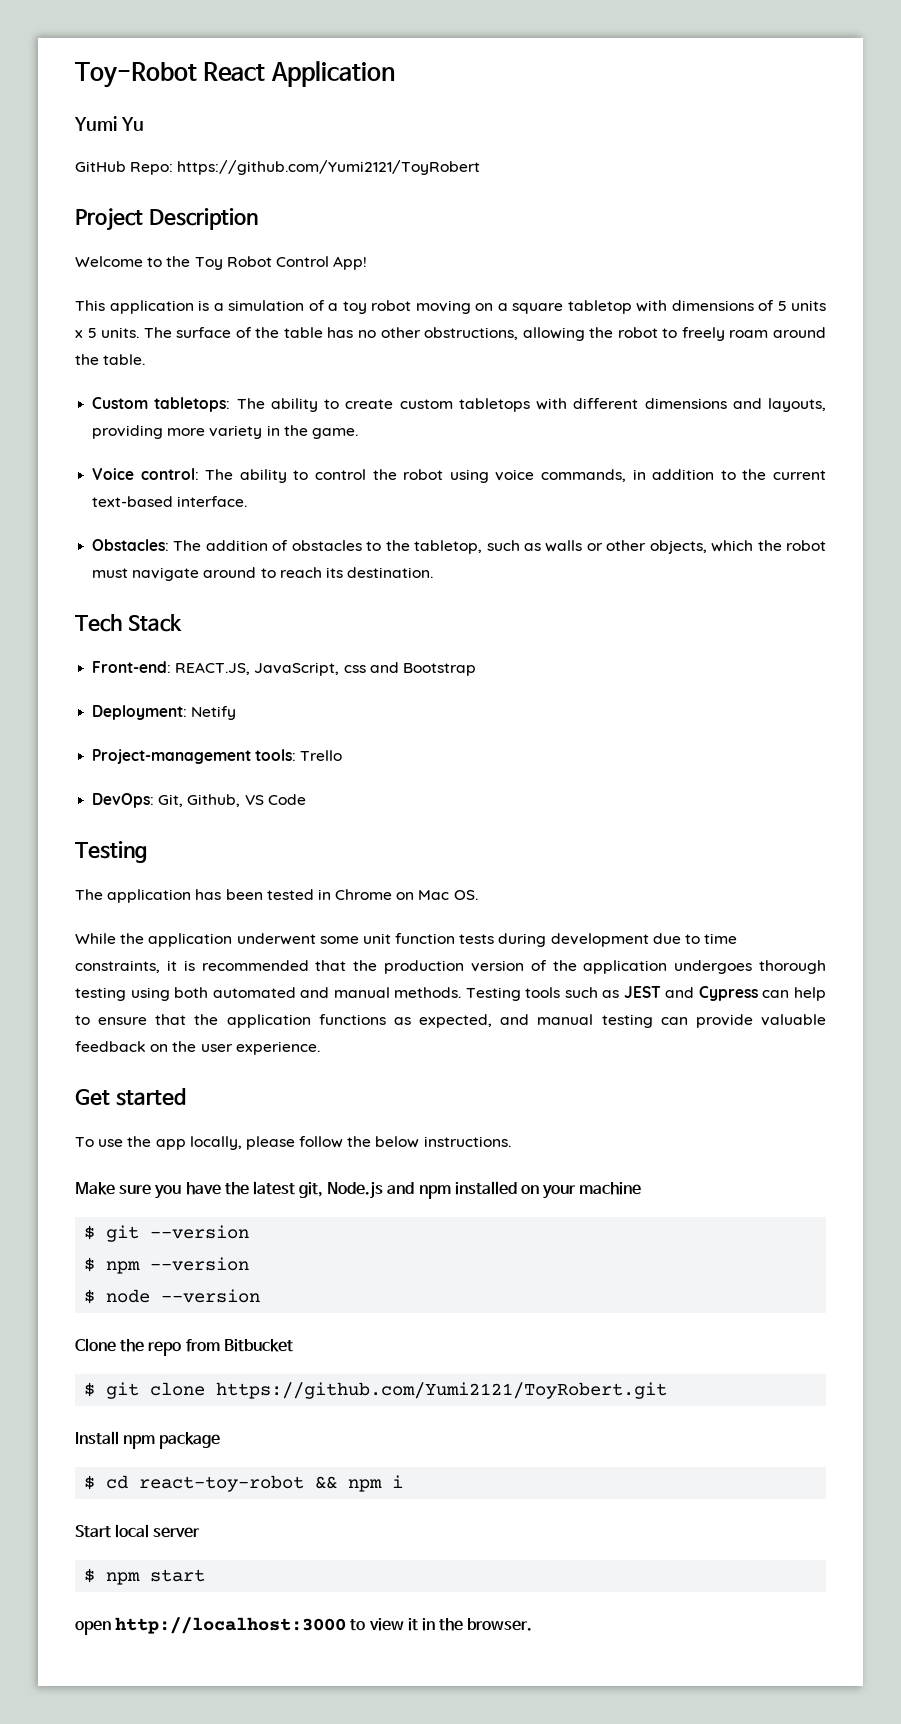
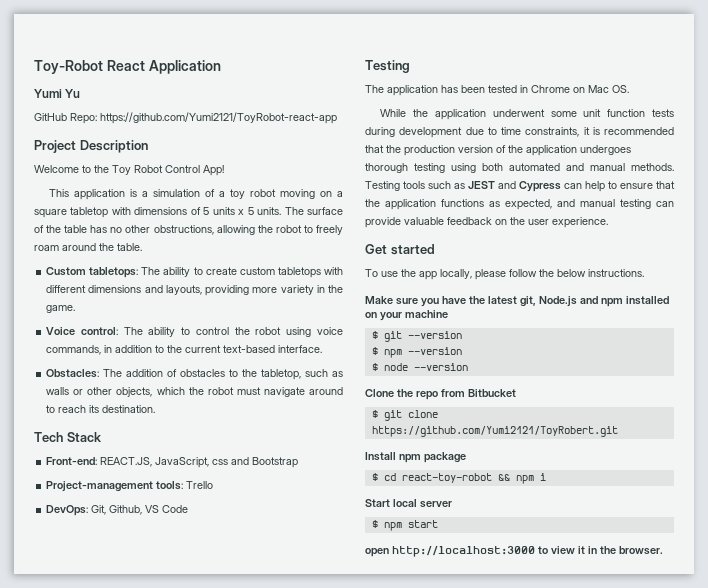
- GitHub Repo: https://github.com/Yumi2121/ToyRobert
+ GitHub Repo: https://github.com/Yumi2121/ToyRobot-react-app
- Deployment: Netify

